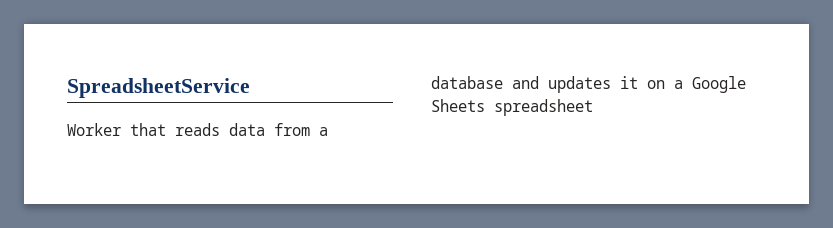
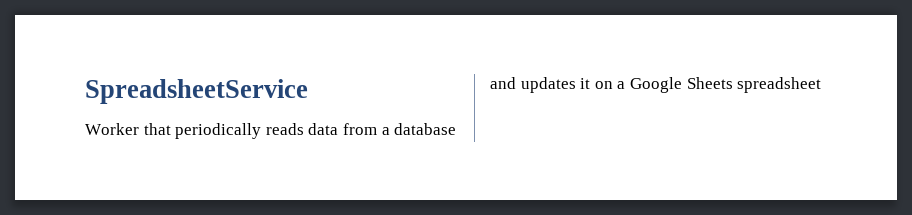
- Worker that reads data from a database and updates it on a Google Sheets spreadsheet
+ Worker that periodically reads data from a database and updates it on a Google Sheets spreadsheet

